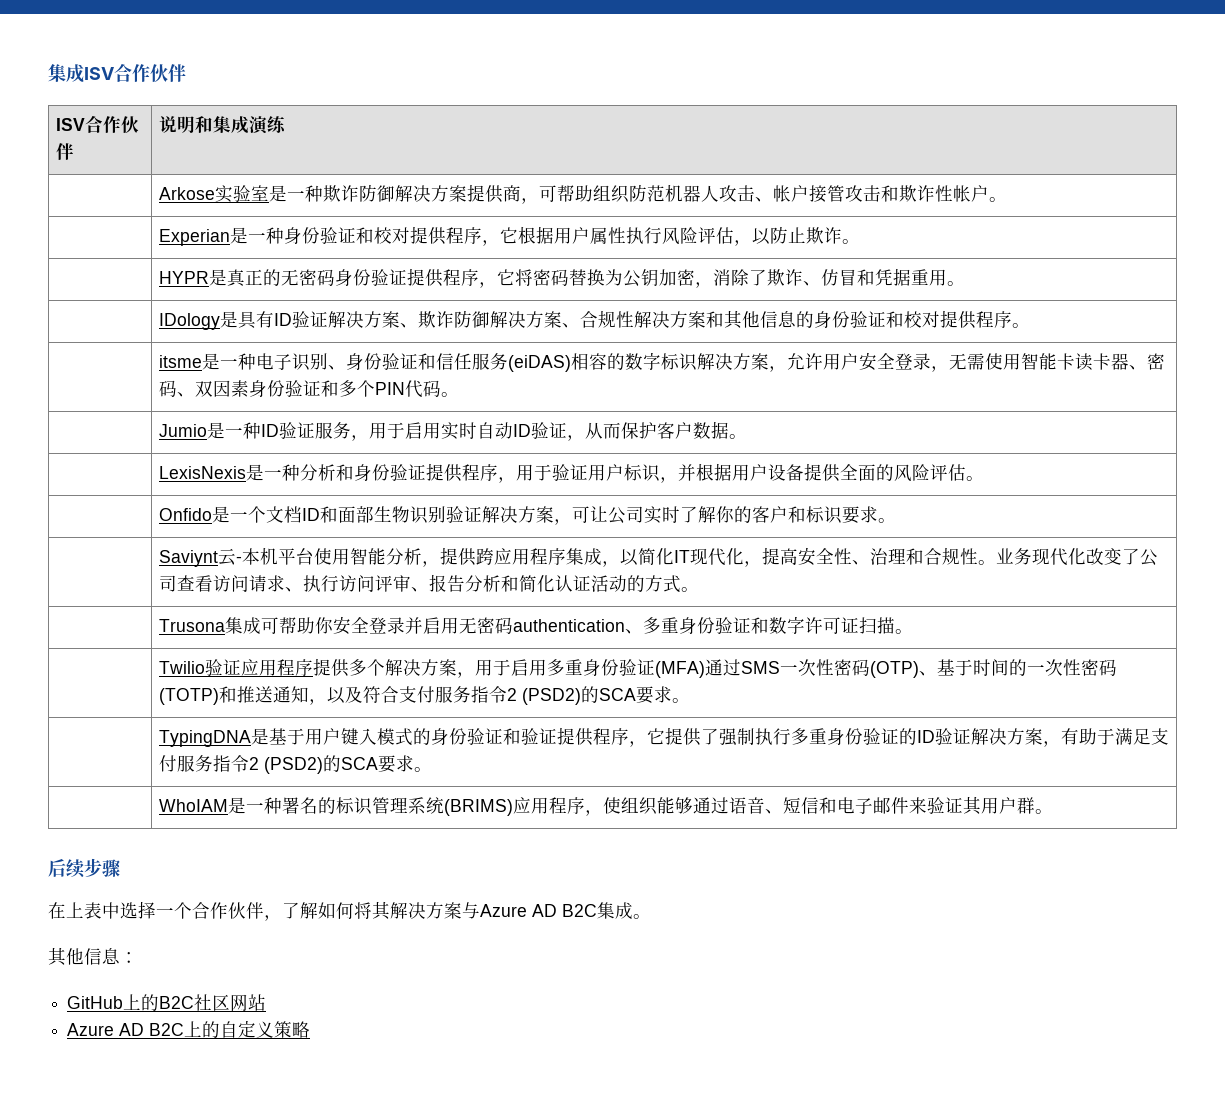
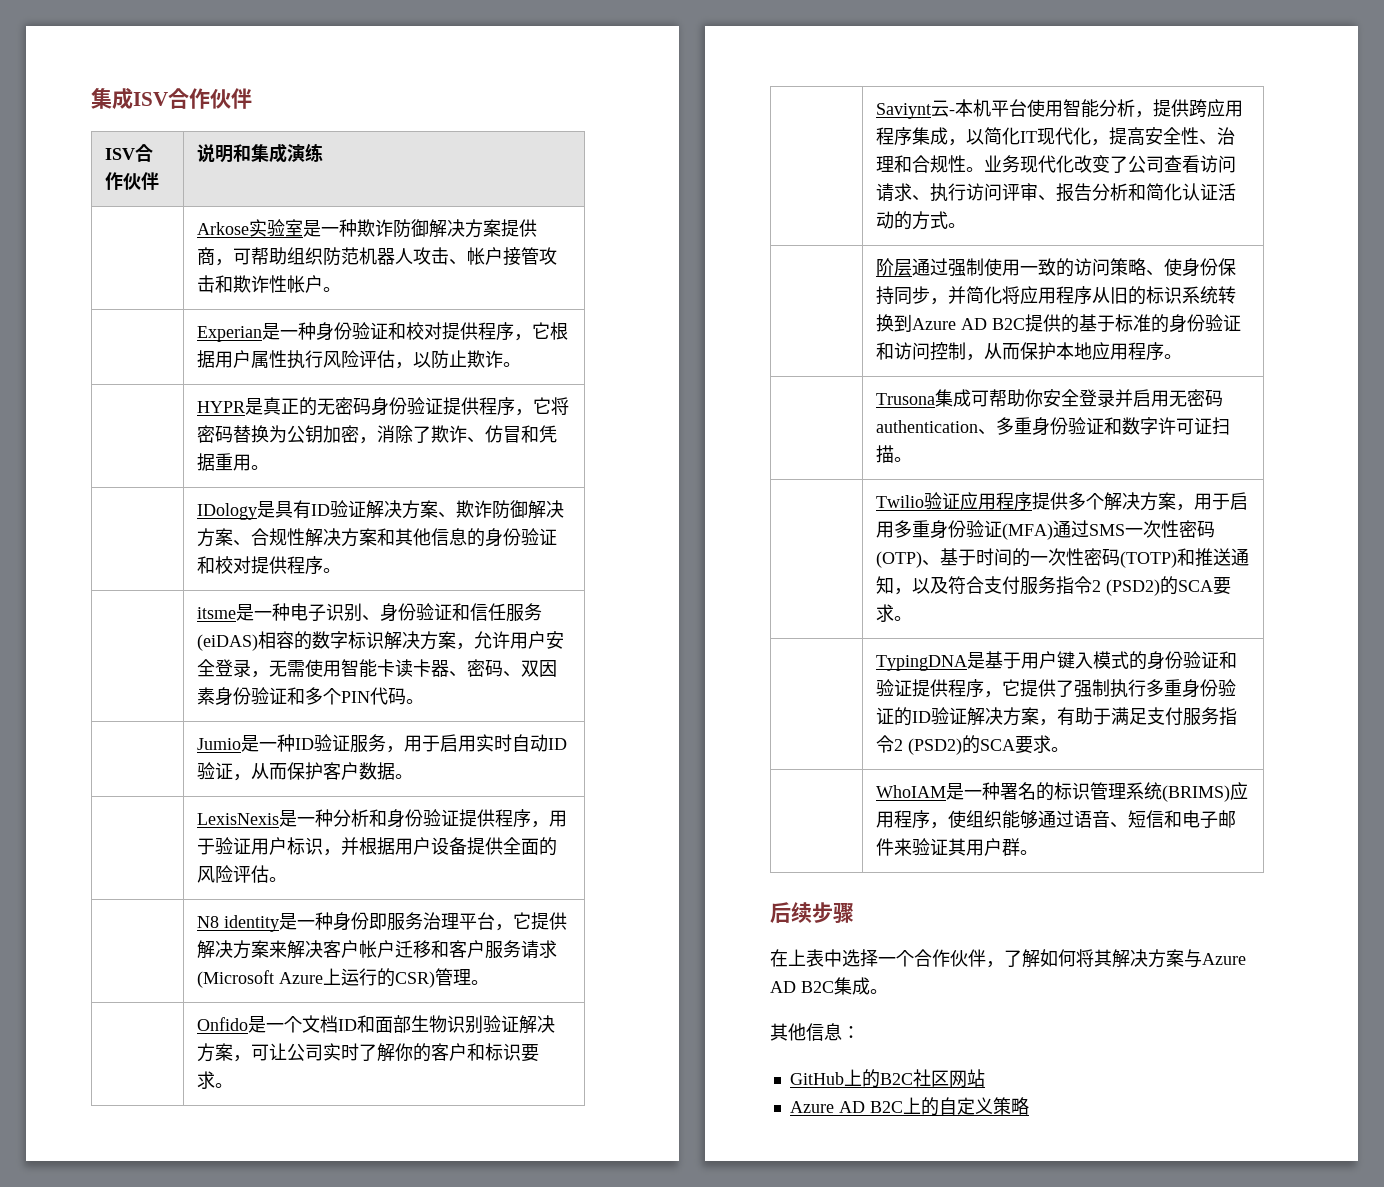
+ | N8 identity是一种身份即服务治理平台，它提供解决方案来解决客户帐户迁移和客户服务请求(Microsoft Azure上运行的CSR)管理。
+ | 阶层通过强制使用一致的访问策略、使身份保持同步，并简化将应用程序从旧的标识系统转换到Azure AD B2C提供的基于标准的身份验证和访问控制，从而保护本地应用程序。

